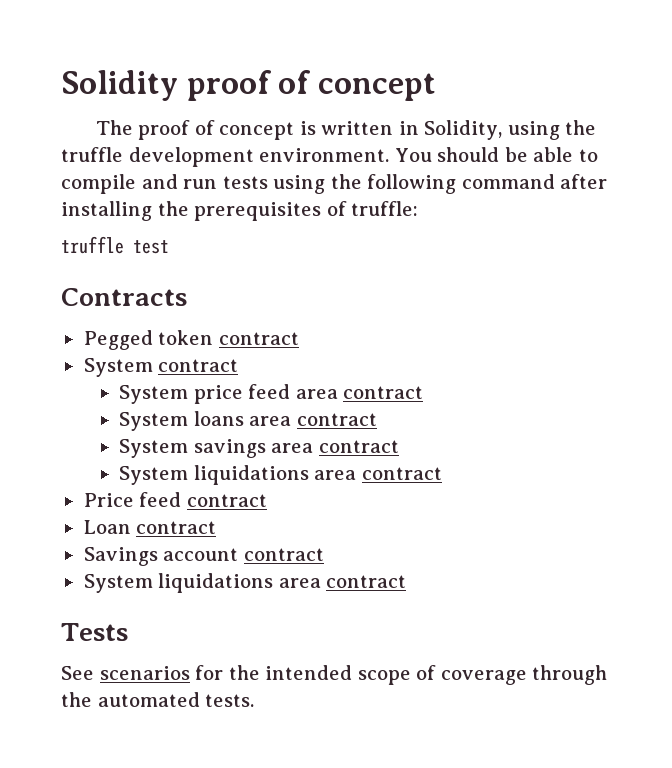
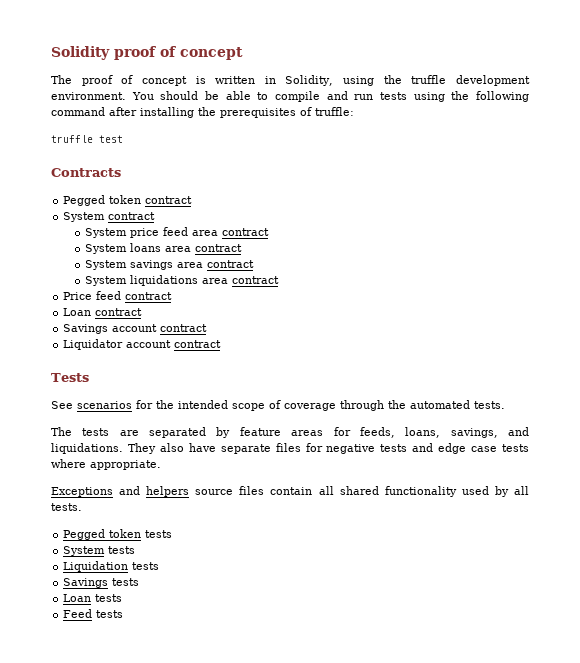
  Savings account contract
- System liquidations area contract
+ Liquidator account contract
+ The tests are separated by feature areas for feeds, loans, savings, and liquidations. They also have separate files for negative tests and edge case tests where appropriate.
+ Exceptions and helpers source files contain all shared functionality used by all tests.
+ Pegged token tests
+ System tests
+ Liquidation tests
+ Savings tests
+ Loan tests
+ Feed tests

